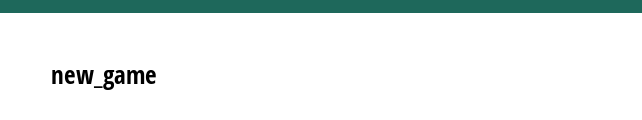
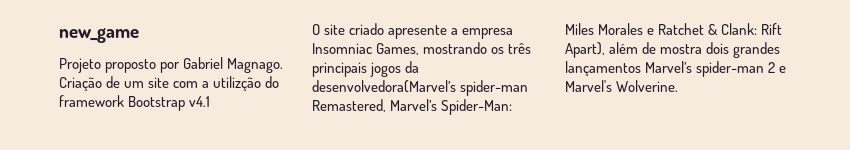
+ Projeto proposto por Gabriel Magnago. Criação de um site com a utilizção do framework Bootstrap v4.1
+ O site criado apresente a empresa Insomniac Games, mostrando os três principais jogos da desenvolvedora(Marvel’s spider-man Remastered, Marvel’s Spider-Man: Miles Morales e Ratchet & Clank: Rift Apart), além de mostra dois grandes lançamentos Marvel’s spider-man 2 e Marvel's Wolverine.

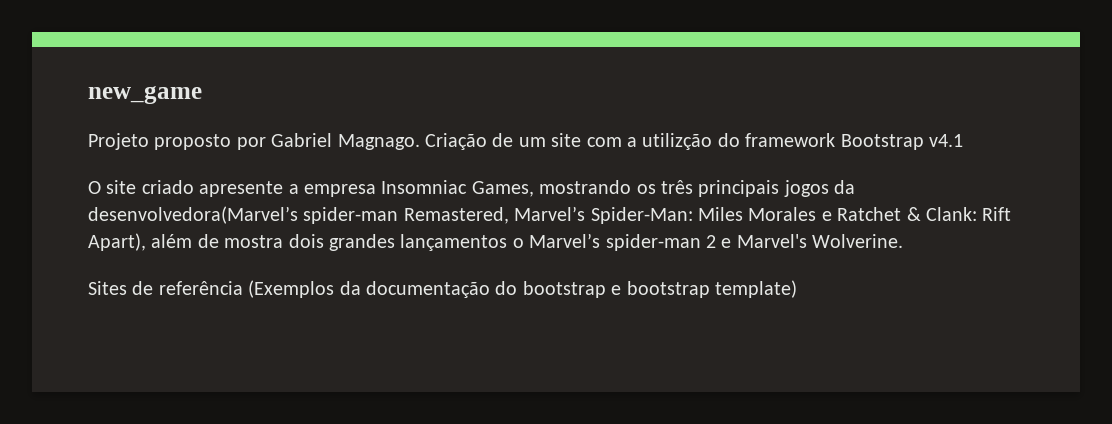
- O site criado apresente a empresa Insomniac Games, mostrando os três principais jogos da desenvolvedora(Marvel’s spider-man Remastered, Marvel’s Spider-Man: Miles Morales e Ratchet & Clank: Rift Apart), além de mostra dois grandes lançamentos Marvel’s spider-man 2 e Marvel's Wolverine.
+ O site criado apresente a empresa Insomniac Games, mostrando os três principais jogos da desenvolvedora(Marvel’s spider-man Remastered, Marvel’s Spider-Man: Miles Morales e Ratchet & Clank: Rift Apart), além de mostra dois grandes lançamentos o Marvel’s spider-man 2 e Marvel's Wolverine.
+ Sites de referência (Exemplos da documentação do bootstrap e bootstrap template)

